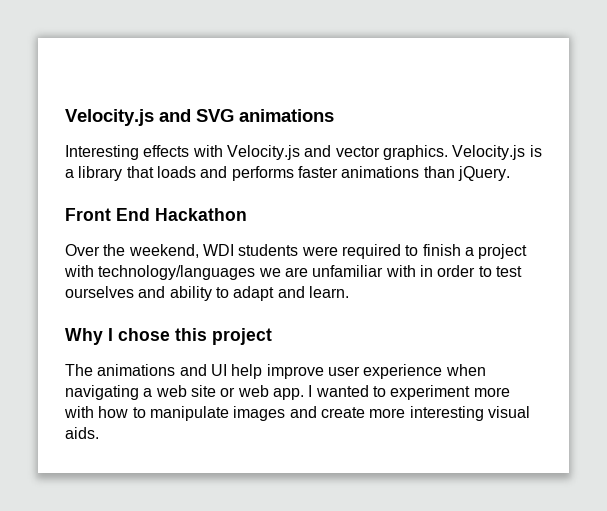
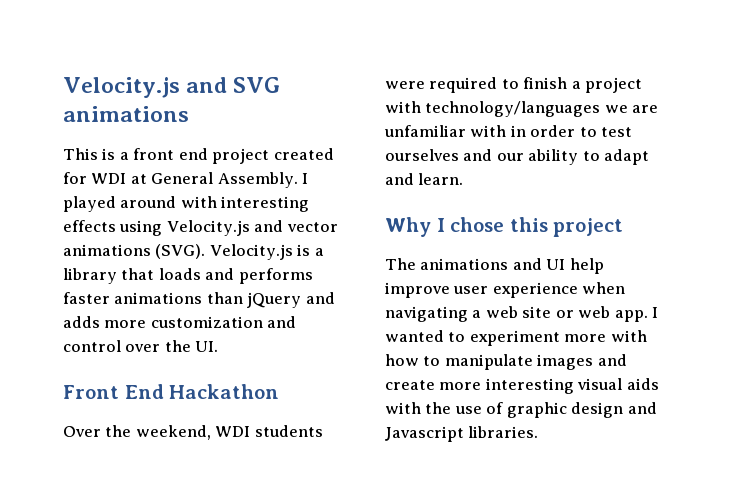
- Interesting effects with Velocity.js and vector graphics.
+ This is a front end project created for WDI at General Assembly. I played around with interesting effects using Velocity.js and vector animations (SVG).
- Velocity.js is a library that loads and performs faster animations than jQuery.
+ Velocity.js is a library that loads and performs faster animations than jQuery and adds more customization and control over the UI.
- Over the weekend, WDI students were required to finish a project with technology/languages we are unfamiliar with in order to test ourselves and ability to adapt and learn.
+ Over the weekend, WDI students were required to finish a project with technology/languages we are unfamiliar with in order to test ourselves and our ability to adapt and learn.
- I wanted to experiment more with how to manipulate images and create more interesting visual aids.
+ I wanted to experiment more with how to manipulate images and create more interesting visual aids with the use of graphic design and Javascript libraries.

